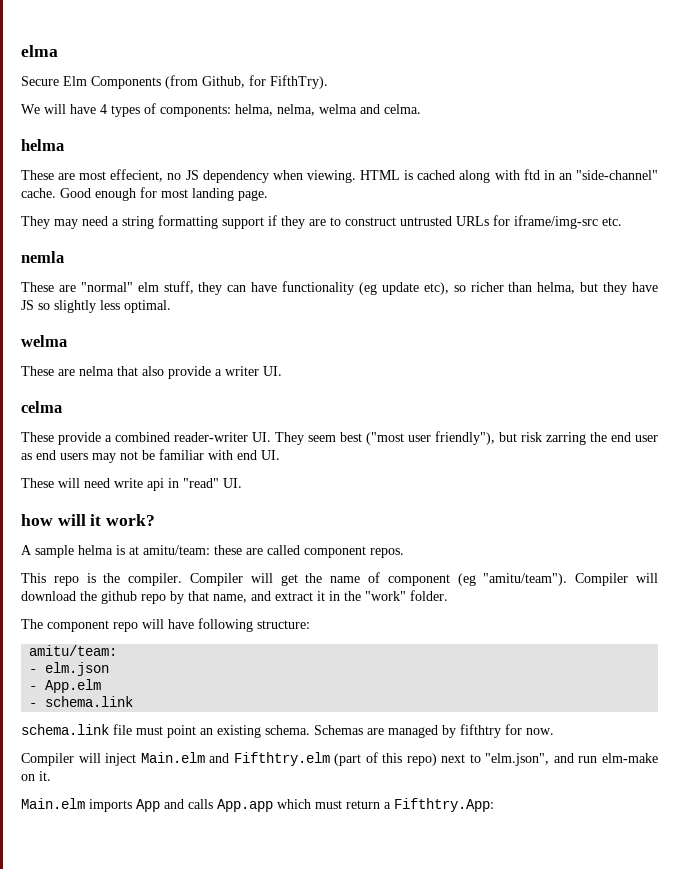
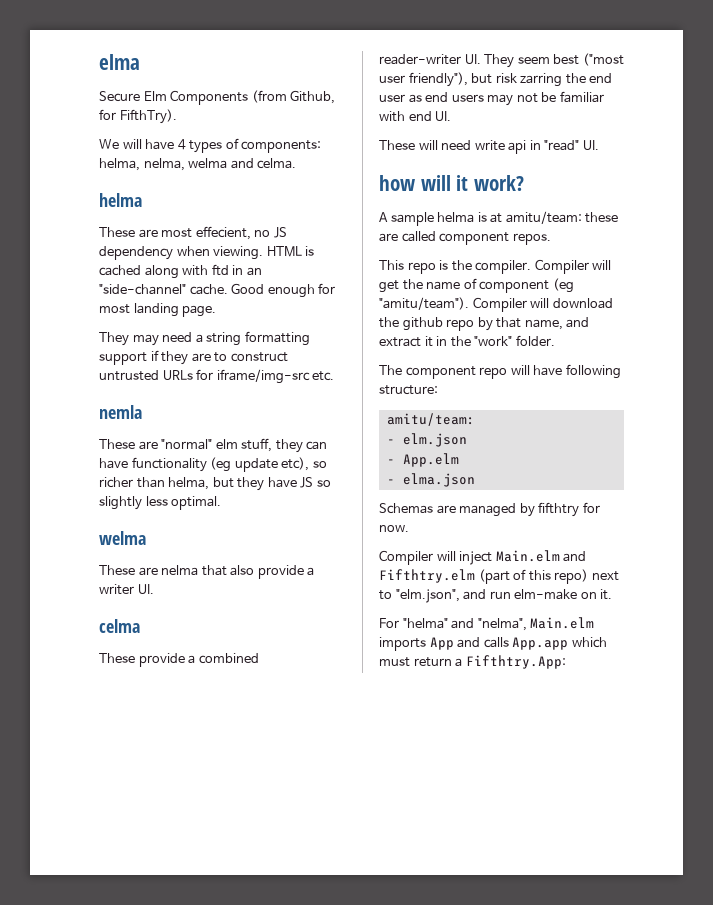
- - schema.link
- schema.link file must point an existing schema. Schemas are managed by fifthtry for now.
+ - elma.json
+ Schemas are managed by fifthtry for now.
- Main.elm imports App and calls App.app which must return a Fifthtry.App:
+ For "helma" and "nelma", Main.elm imports App and calls App.app which must return a Fifthtry.App:

